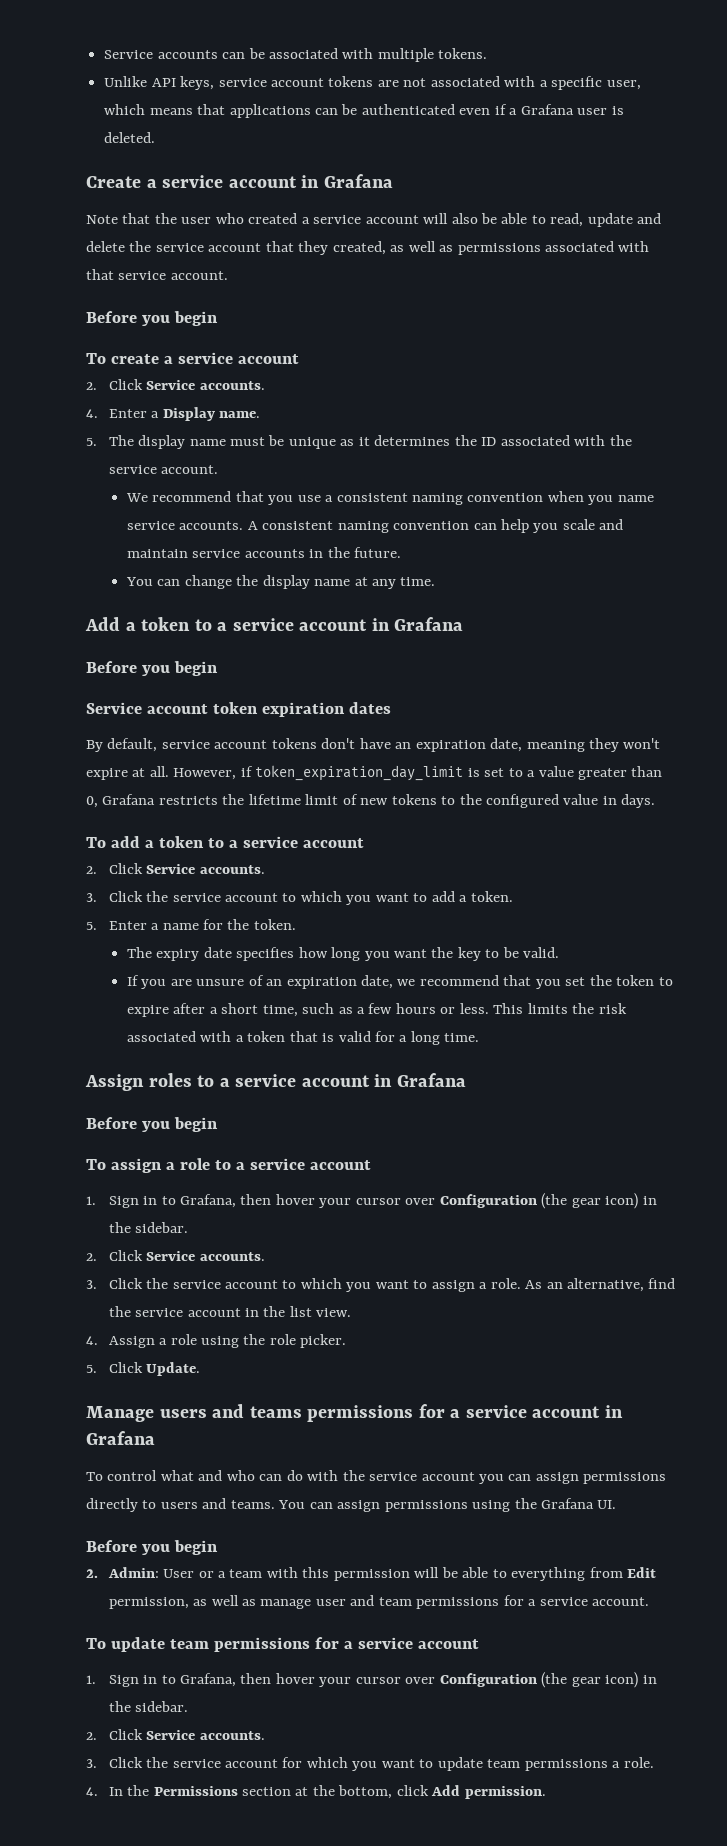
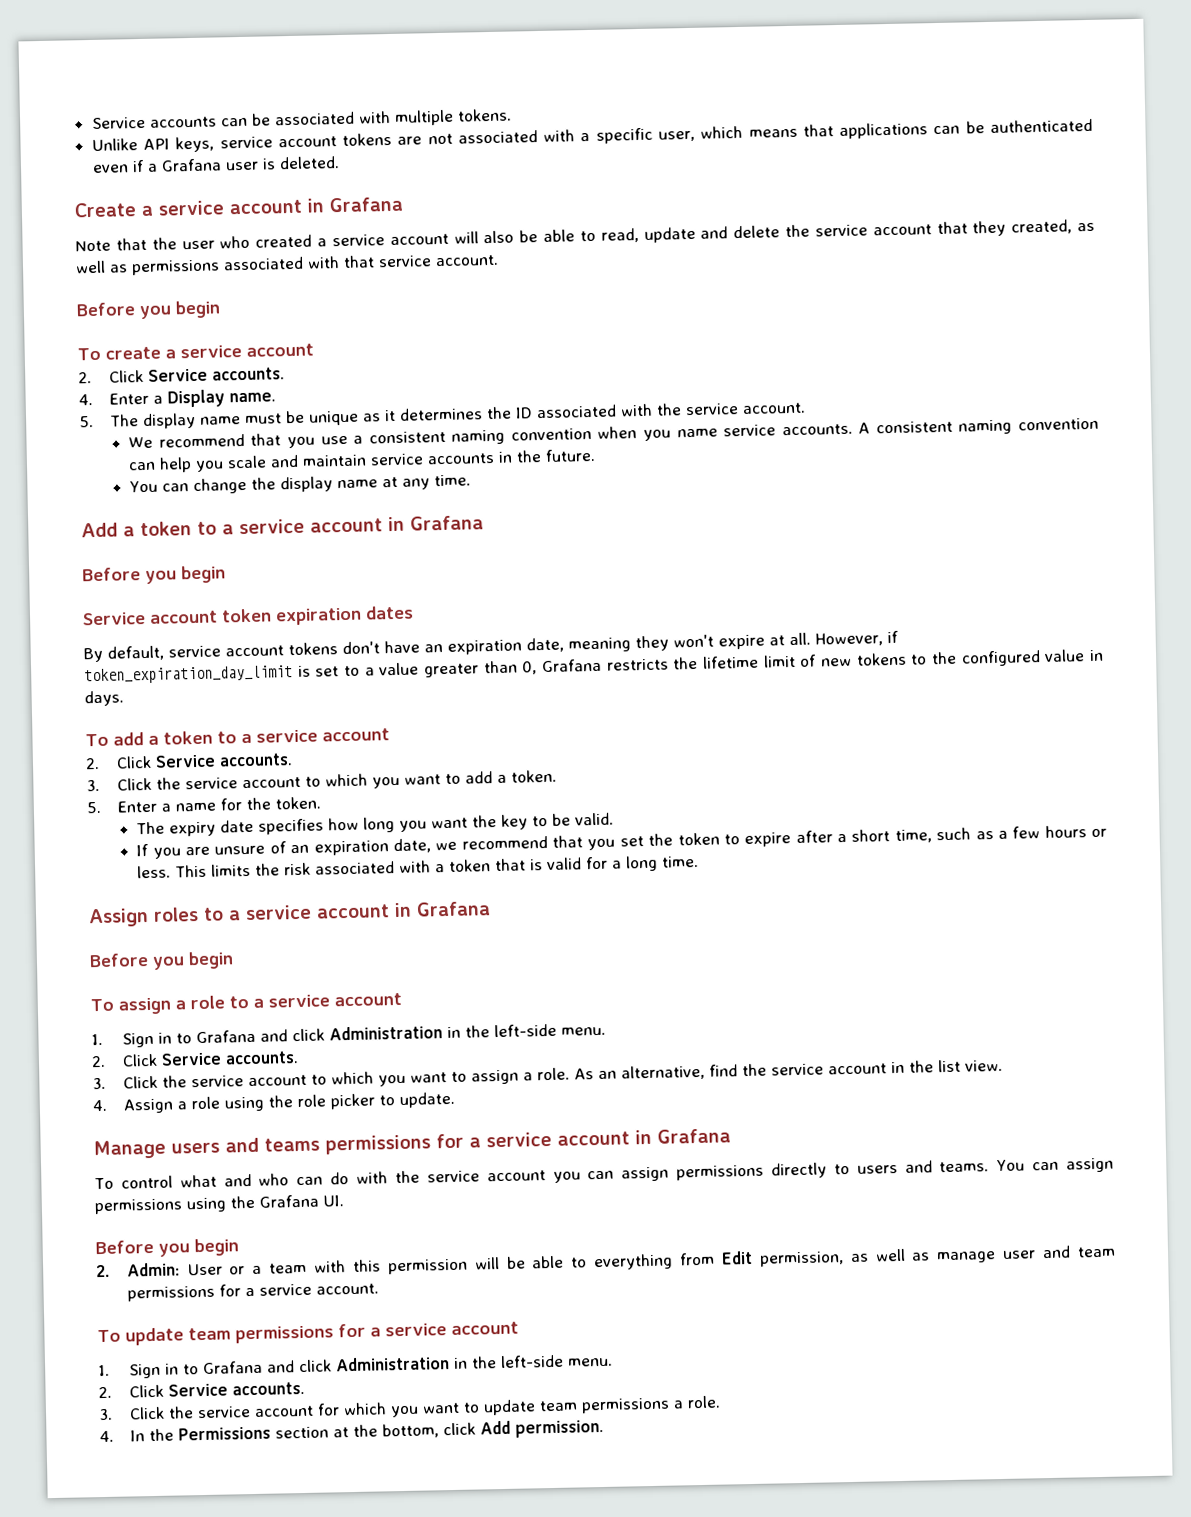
  To assign a role to a service account
- 1. Sign in to Grafana, then hover your cursor over Configuration (the gear icon) in the sidebar.
+ 1. Sign in to Grafana and click Administration in the left-side menu.
- 4. Assign a role using the role picker.
- 5. Click Update.
+ 4. Assign a role using the role picker to update.
  To update team permissions for a service account
- 1. Sign in to Grafana, then hover your cursor over Configuration (the gear icon) in the sidebar.
+ 1. Sign in to Grafana and click Administration in the left-side menu.

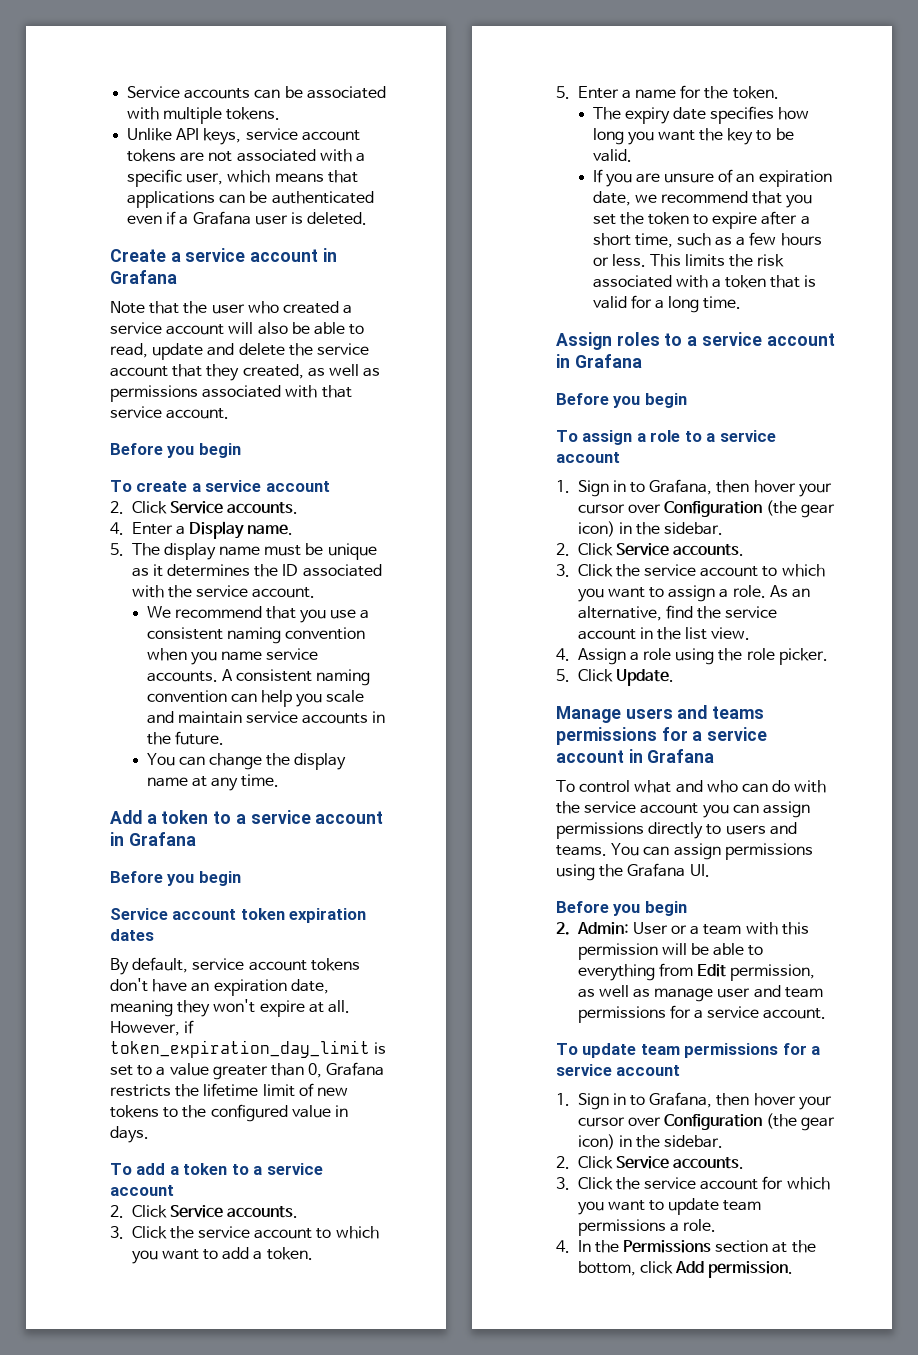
  To assign a role to a service account
- 1. Sign in to Grafana and click Administration in the left-side menu.
+ 1. Sign in to Grafana, then hover your cursor over Configuration (the gear icon) in the sidebar.
- 4. Assign a role using the role picker to update.
+ 4. Assign a role using the role picker.
+ 5. Click Update.
  To update team permissions for a service account
- 1. Sign in to Grafana and click Administration in the left-side menu.
+ 1. Sign in to Grafana, then hover your cursor over Configuration (the gear icon) in the sidebar.

